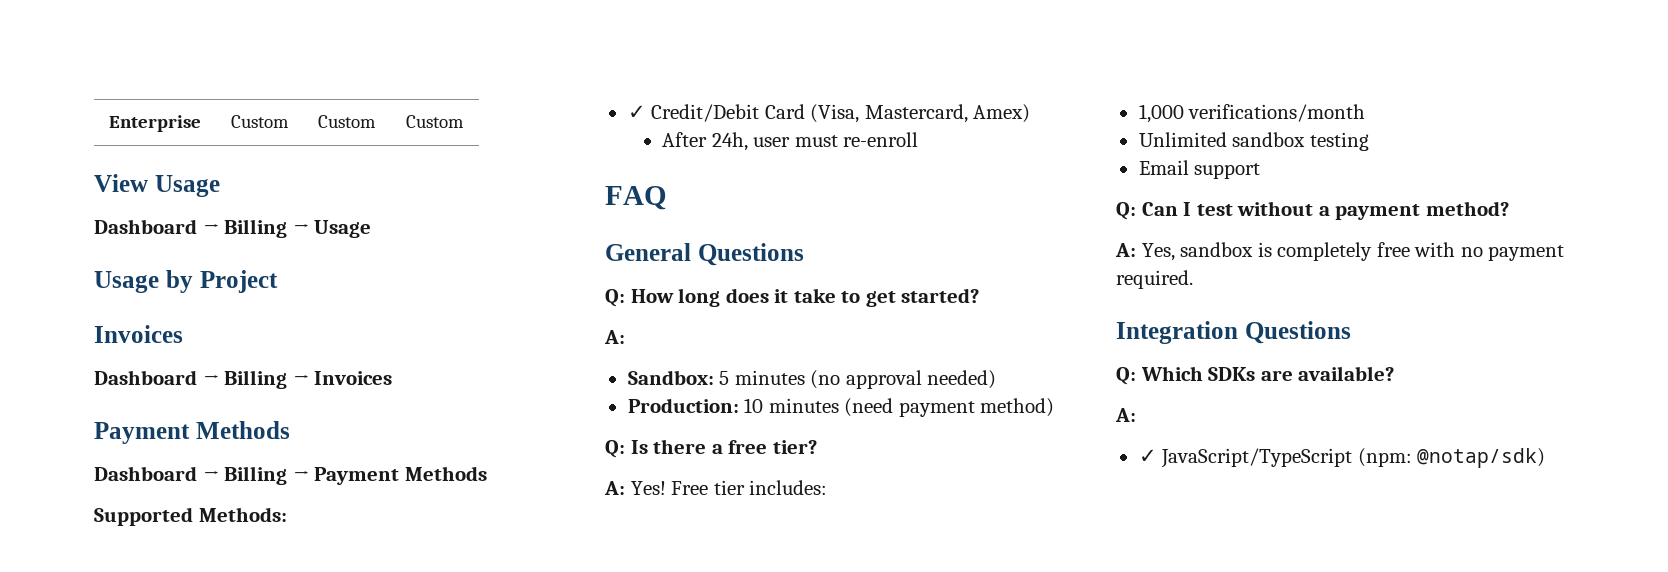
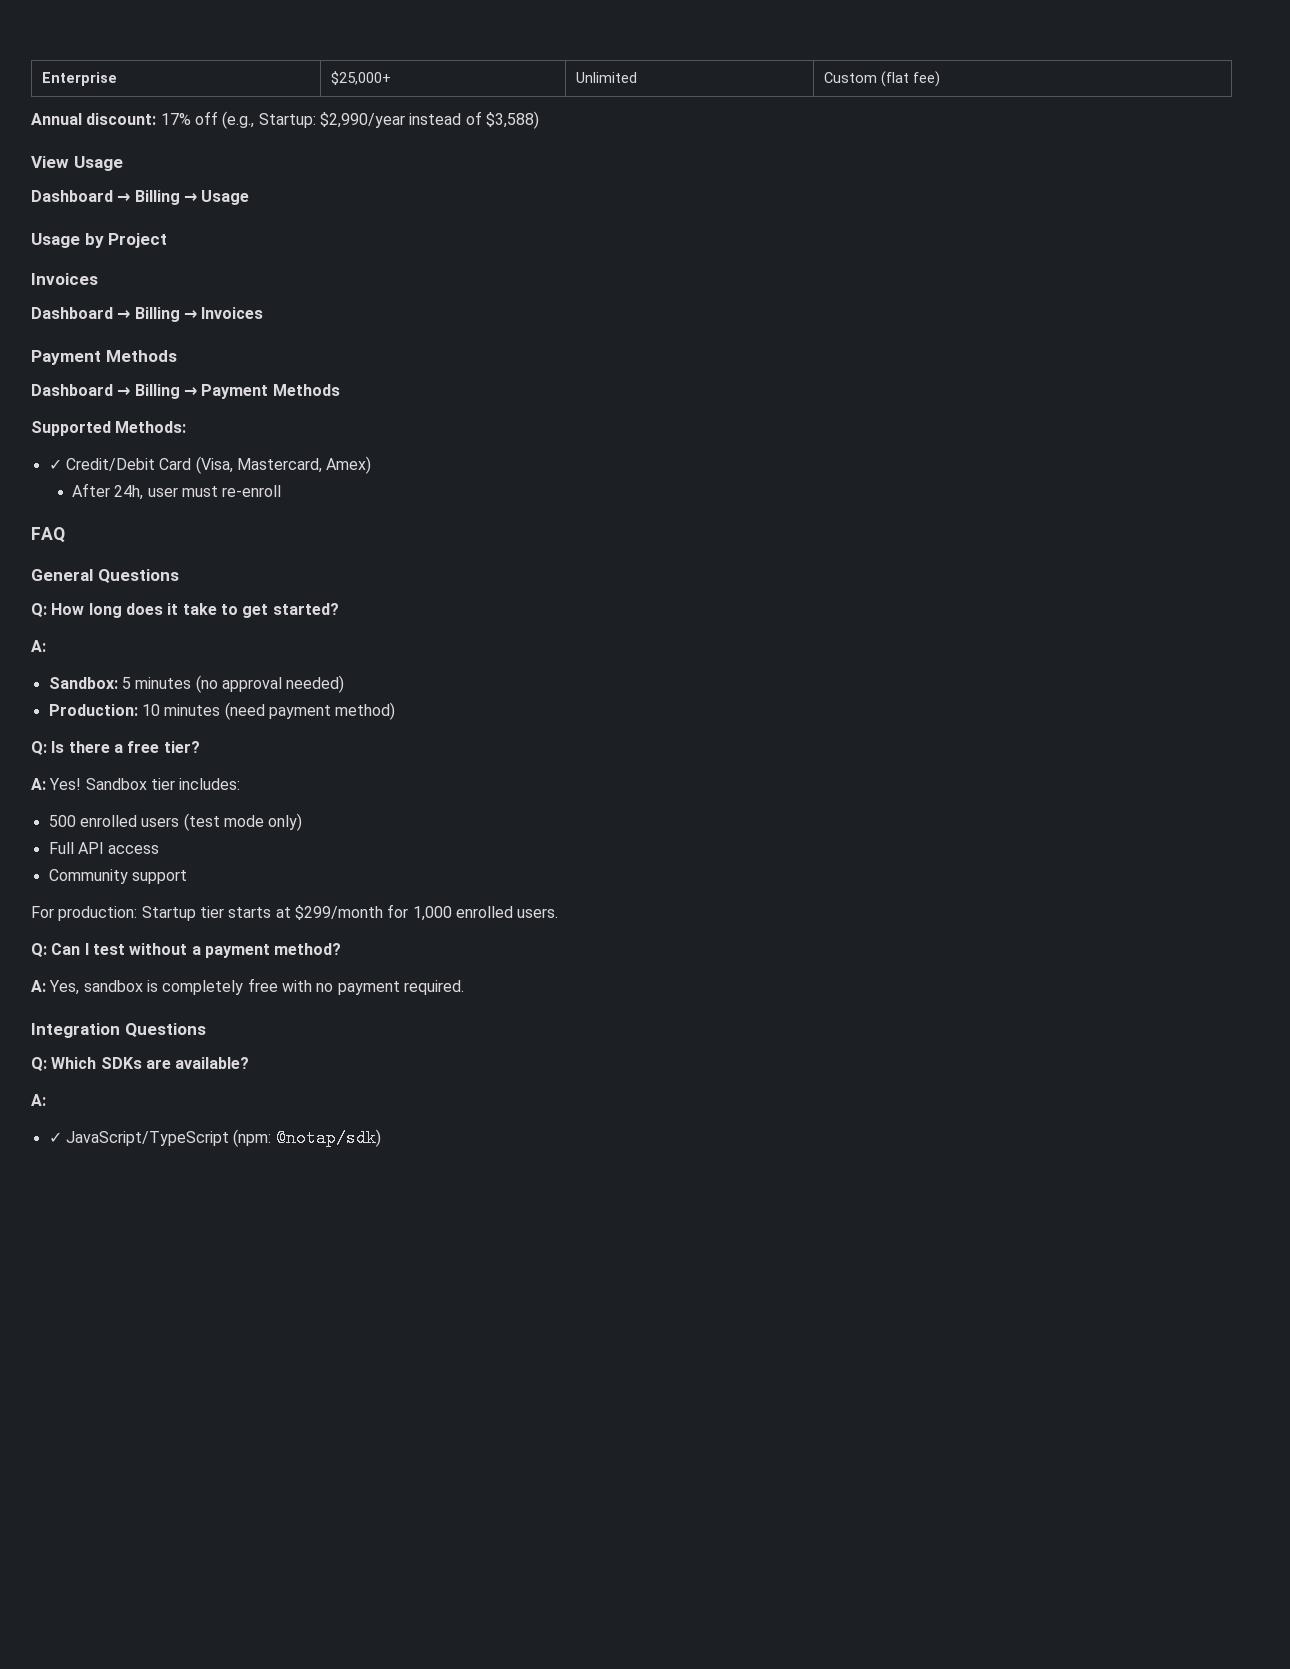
- Enterprise | Custom | Custom | Custom
+ Enterprise | $25,000+ | Unlimited | Custom (flat fee)
+ Annual discount: 17% off (e.g., Startup: $2,990/year instead of $3,588)
- Free tier includes:
+ Sandbox tier includes:
- 1,000 verifications/month
- Unlimited sandbox testing
- Email support
+ 500 enrolled users (test mode only)
+ Full API access
+ Community support
+ For production: Startup tier starts at $299/month for 1,000 enrolled users.

